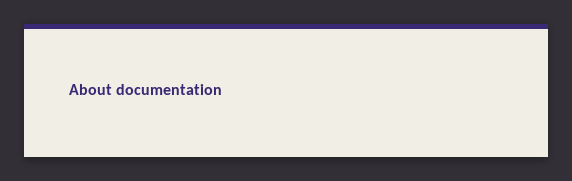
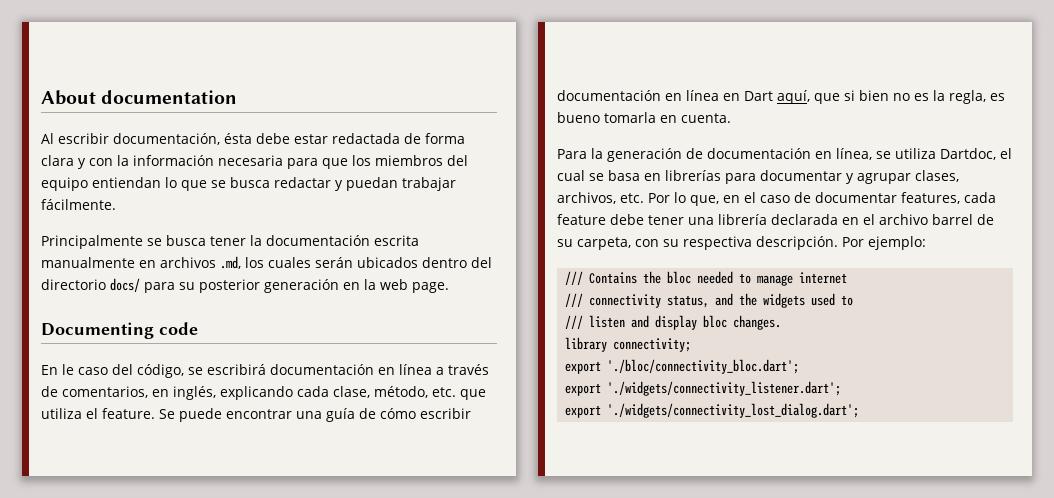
+ Al escribir documentación, ésta debe estar redactada de forma clara y con la información necesaria para que los miembros del equipo entiendan lo que se busca redactar y puedan trabajar fácilmente.
+ Principalmente se busca tener la documentación escrita manualmente en archivos .md, los cuales serán ubicados dentro del directorio docs/ para su posterior generación en la web page.
+ Documenting code
+ En le caso del código, se escribirá documentación en línea a través de comentarios, en inglés, explicando cada clase, método, etc. que utiliza el feature. Se puede encontrar una guía de cómo escribir documentación en línea en Dart aquí, que si bien no es la regla, es bueno tomarla en cuenta.
+ Para la generación de documentación en línea, se utiliza Dartdoc, el cual se basa en librerías para documentar y agrupar clases, archivos, etc. Por lo que, en el caso de documentar features, cada feature debe tener una librería declarada en el archivo barrel de su carpeta, con su respectiva descripción. Por ejemplo:
+ /// Contains the bloc needed to manage internet
+ /// connectivity status, and the widgets used to
+ /// listen and display bloc changes.
+ library connectivity;
+ export './bloc/connectivity_bloc.dart';
+ export './widgets/connectivity_listener.dart';
+ export './widgets/connectivity_lost_dialog.dart';

